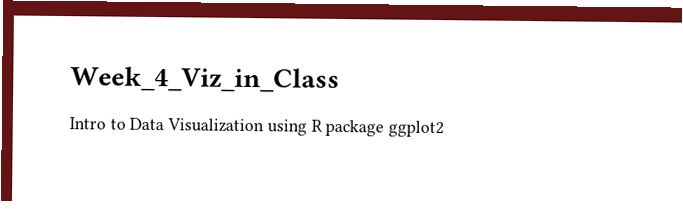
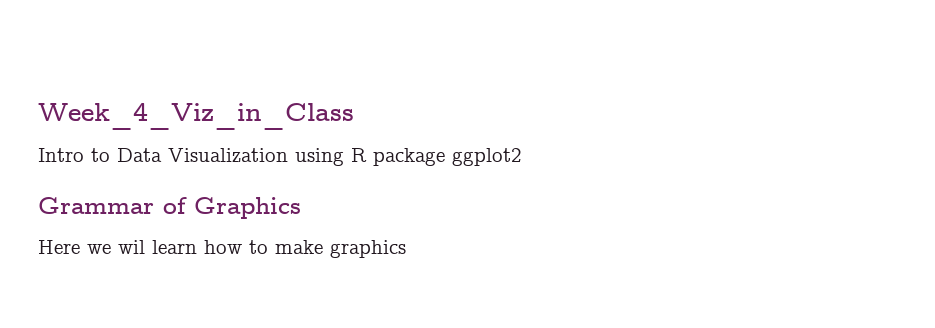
+ Grammar of Graphics
+ Here we wil learn how to make graphics

